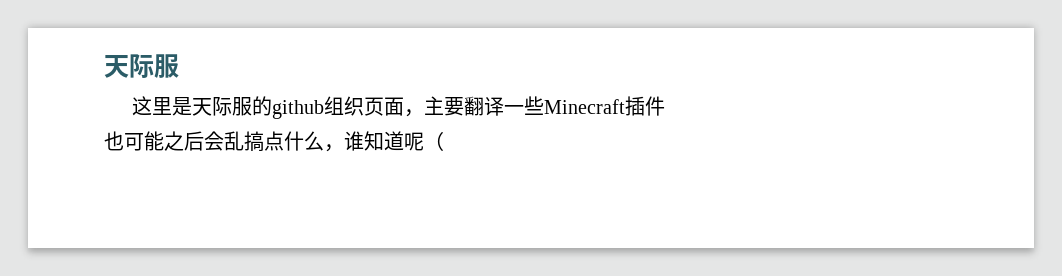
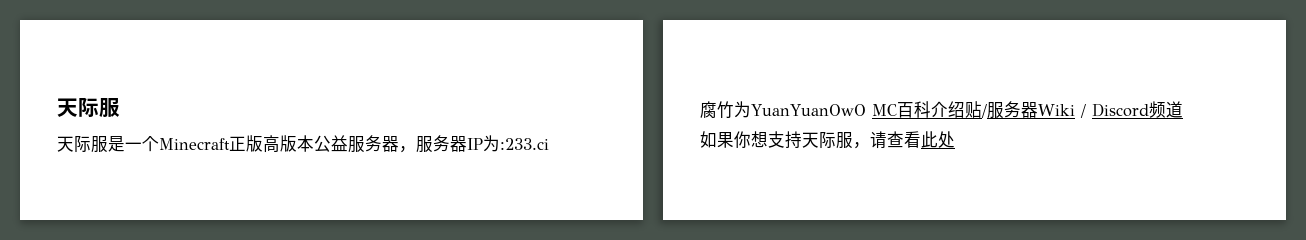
- 这里是天际服的github组织页面，主要翻译一些Minecraft插件
- 也可能之后会乱搞点什么，谁知道呢（
+ 天际服是一个Minecraft正版高版本公益服务器，服务器IP为:233.ci
+ 腐竹为YuanYuanOwO MC百科介绍贴/服务器Wiki / Discord频道
+ 如果你想支持天际服，请查看此处

